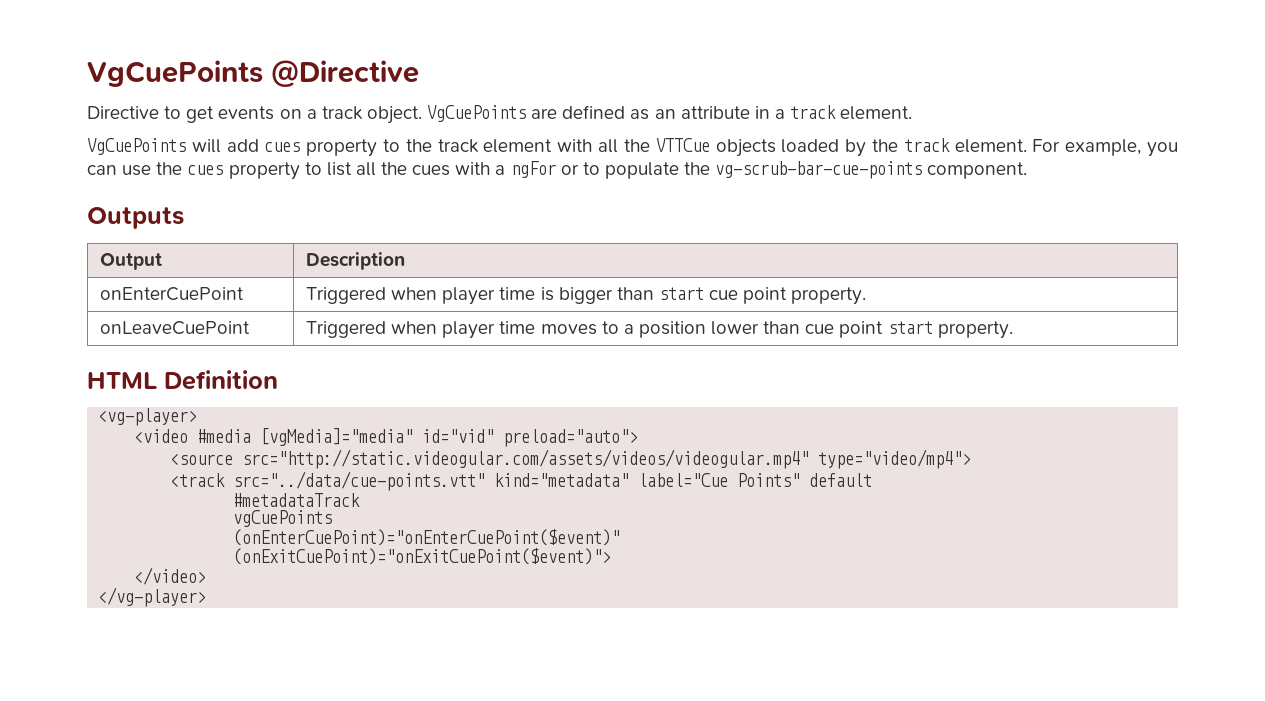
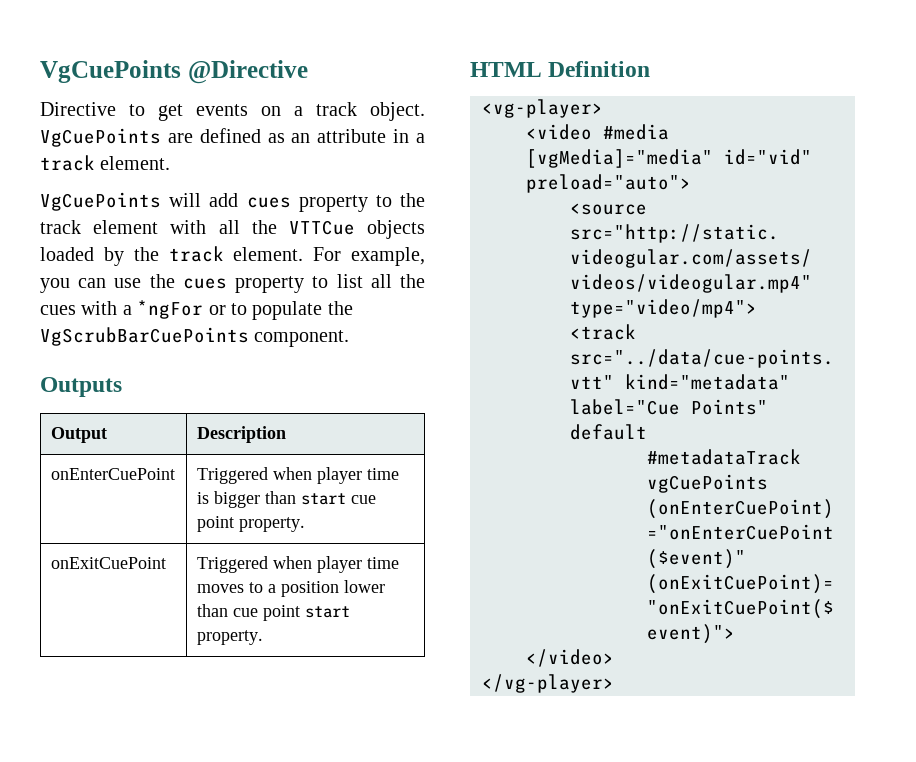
- For example, you can use the cues property to list all the cues with a ngFor or to populate the vg-scrub-bar-cue-points component.
+ For example, you can use the cues property to list all the cues with a *ngFor or to populate the VgScrubBarCuePoints component.
- onLeaveCuePoint | Triggered when player time moves to a position lower than cue point start property.
+ onExitCuePoint | Triggered when player time moves to a position lower than cue point start property.

